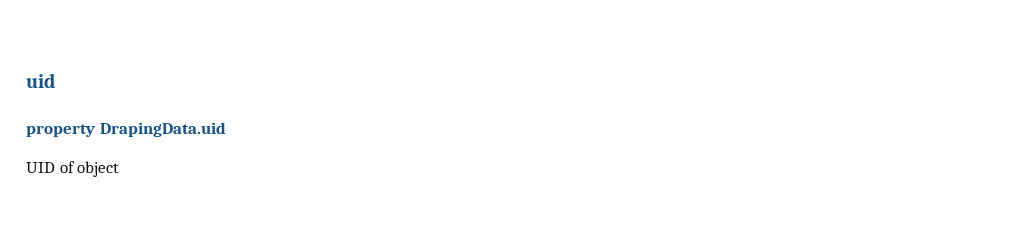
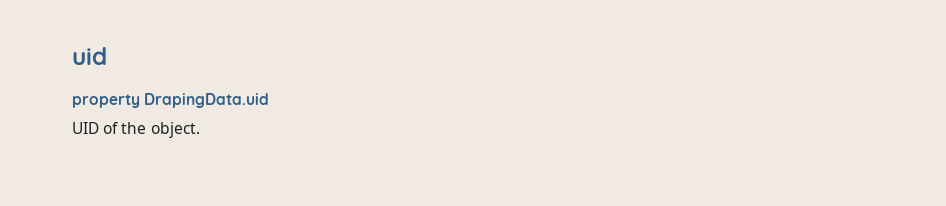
- UID of object
+ UID of the object.

